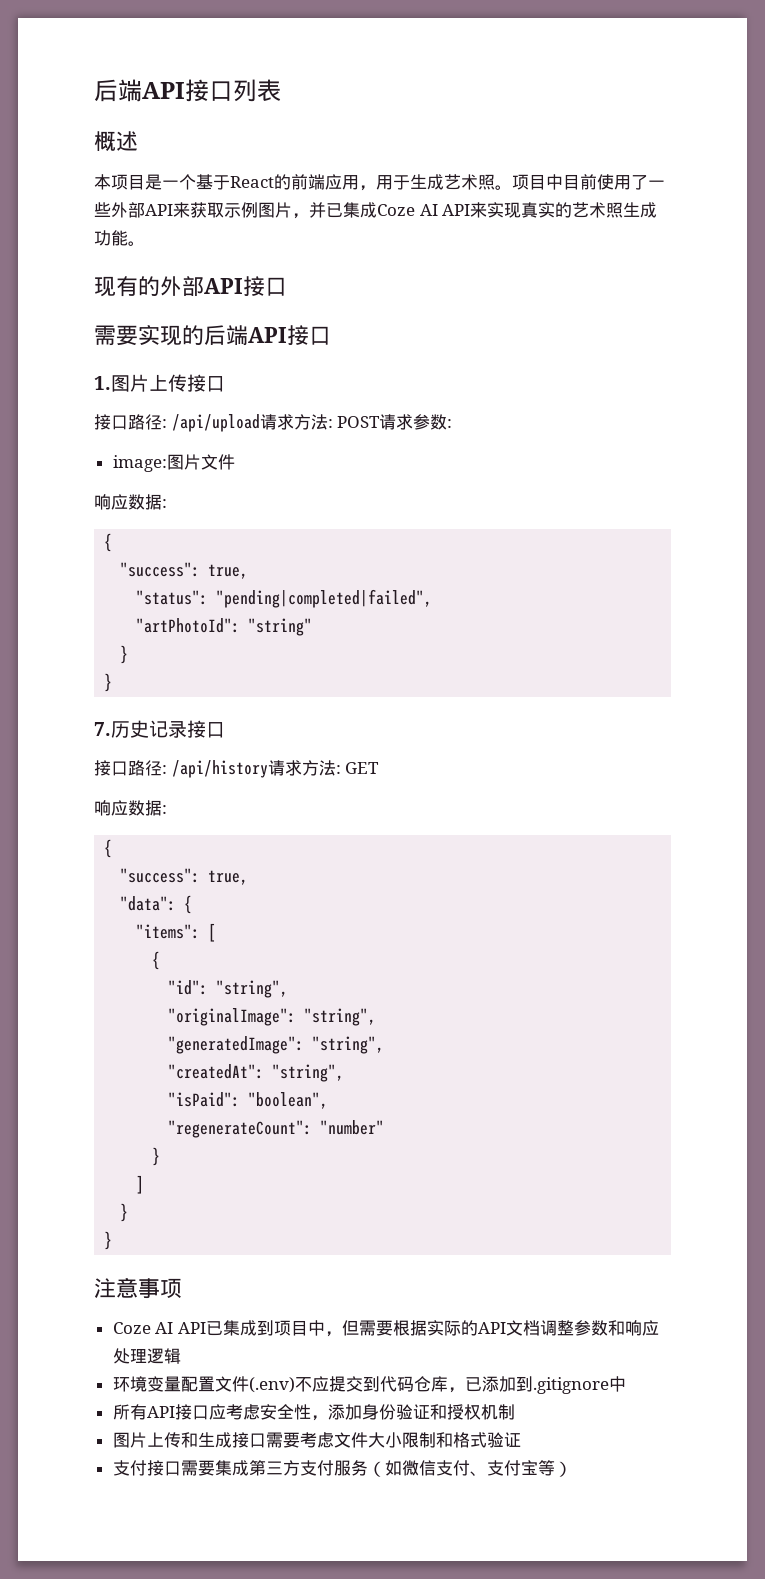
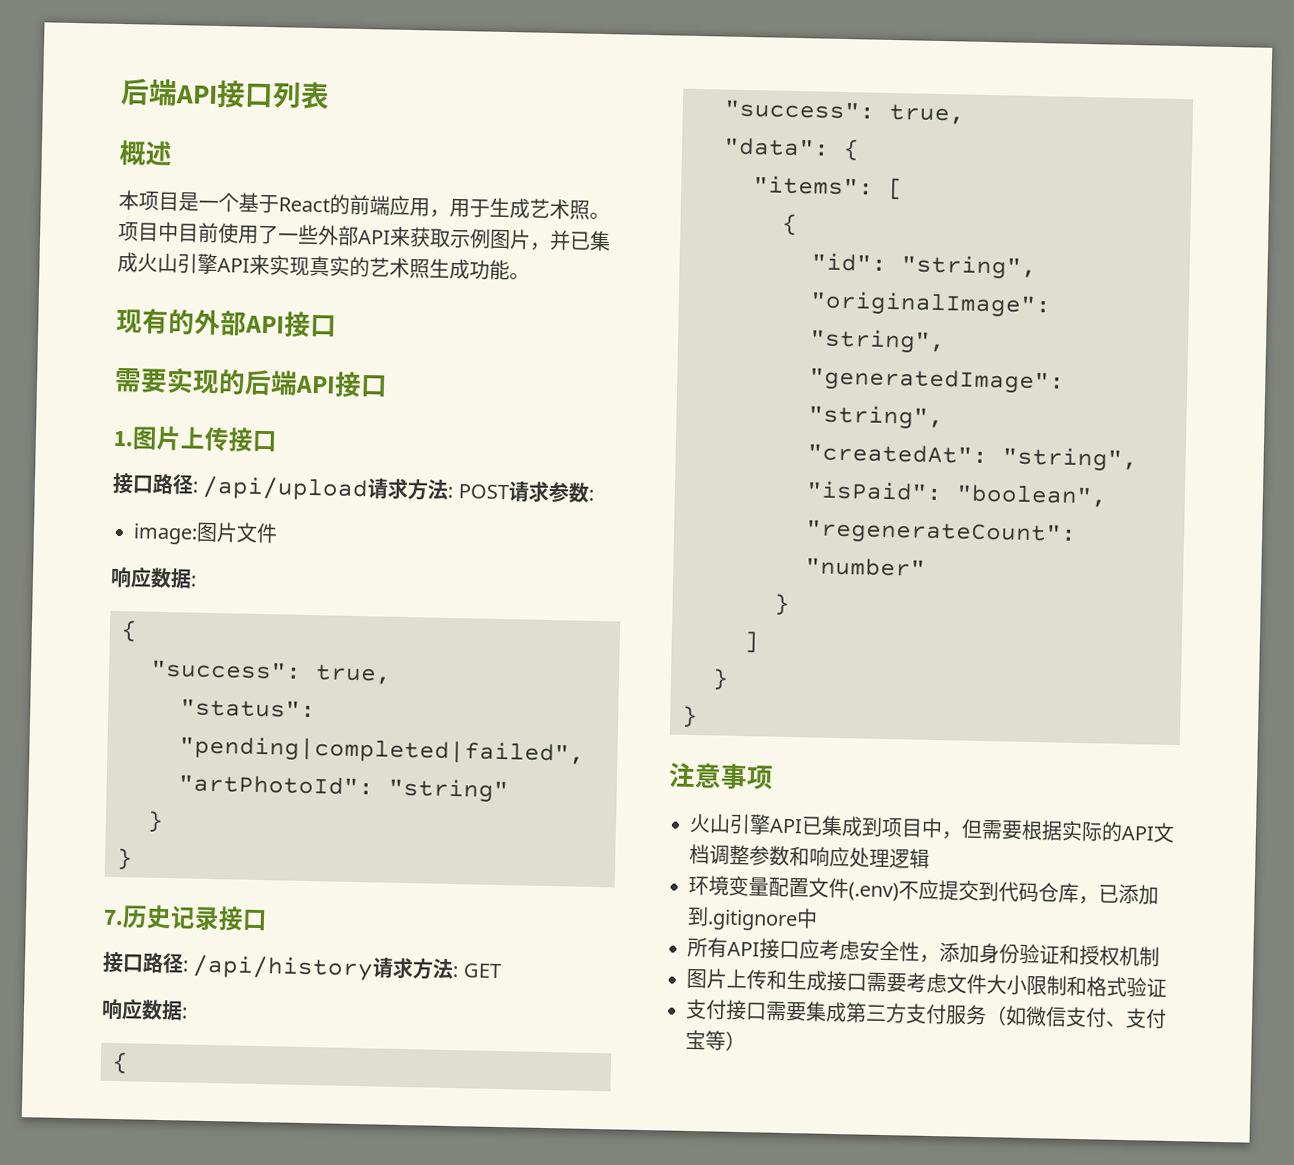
- 项目中目前使用了一些外部API来获取示例图片，并已集成Coze AI API来实现真实的艺术照生成功能。
+ 项目中目前使用了一些外部API来获取示例图片，并已集成火山引擎API来实现真实的艺术照生成功能。
- Coze AI API已集成到项目中，但需要根据实际的API文档调整参数和响应处理逻辑
+ 火山引擎API已集成到项目中，但需要根据实际的API文档调整参数和响应处理逻辑

